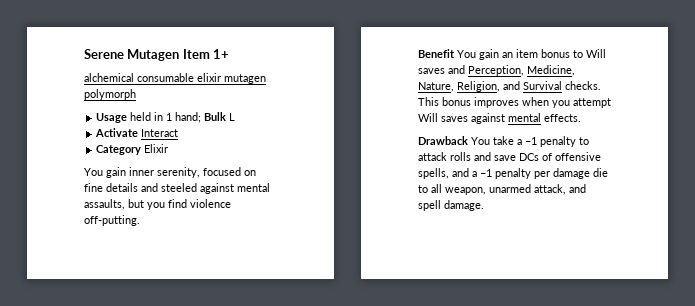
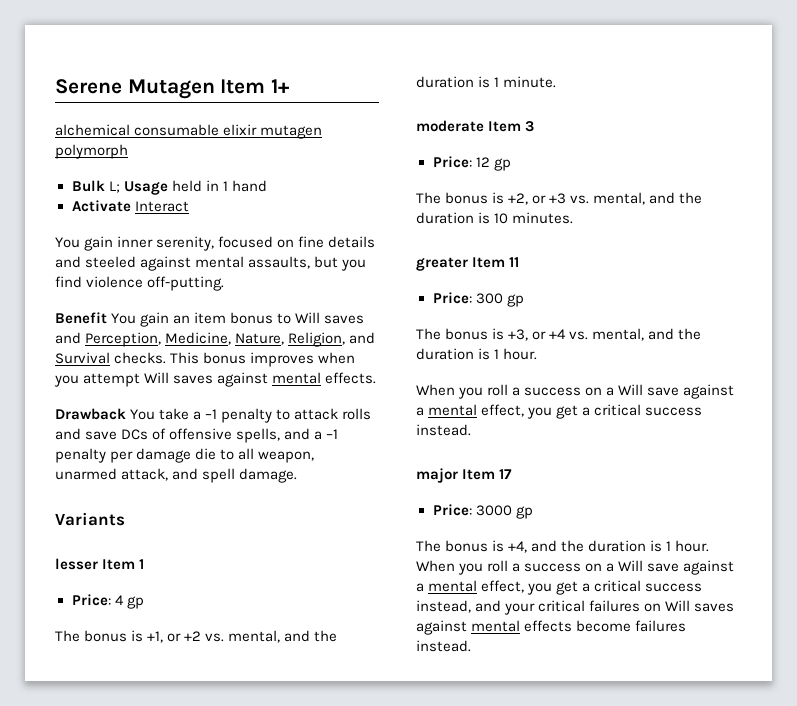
- Usage held in 1 hand; Bulk L
+ Bulk L; Usage held in 1 hand
- Category Elixir
+ Variants
+ lesser Item 1
+ Price: 4 gp
+ The bonus is +1, or +2 vs. mental, and the duration is 1 minute.
+ moderate Item 3
+ Price: 12 gp
+ The bonus is +2, or +3 vs. mental, and the duration is 10 minutes.
+ greater Item 11
+ Price: 300 gp
+ The bonus is +3, or +4 vs. mental, and the duration is 1 hour.
+ When you roll a success on a Will save against a mental effect, you get a critical success instead.
+ major Item 17
+ Price: 3000 gp
+ The bonus is +4, and the duration is 1 hour. When you roll a success on a Will save against a mental effect, you get a critical success instead, and your critical failures on Will saves against mental effects become failures instead.

